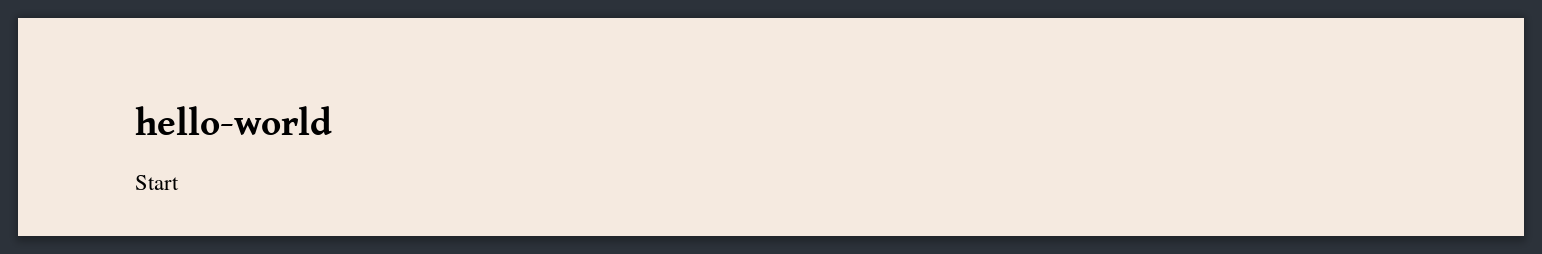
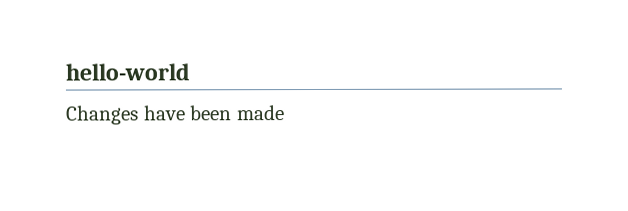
- Start
+ Changes have been made

